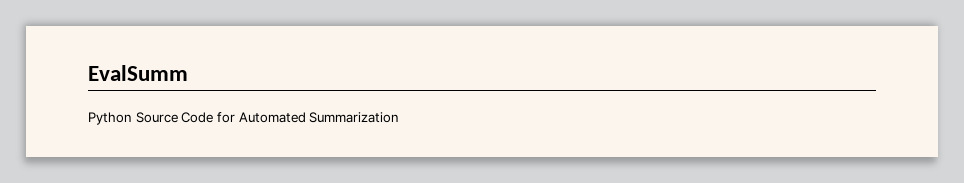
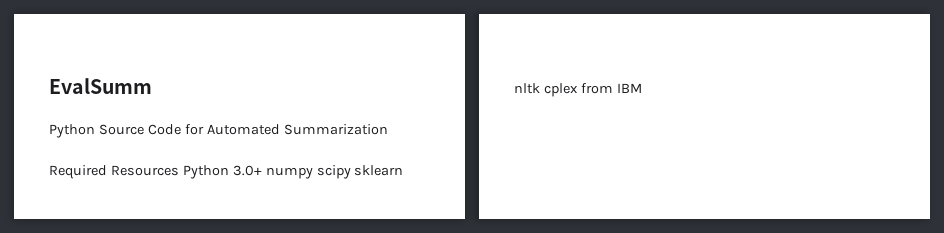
+ Required Resources Python 3.0+ numpy scipy sklearn nltk cplex from IBM

